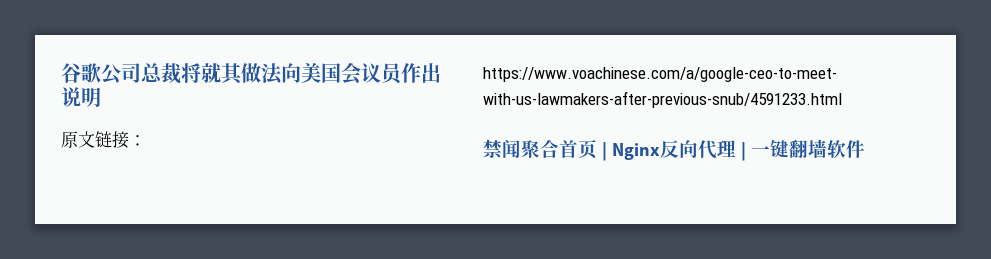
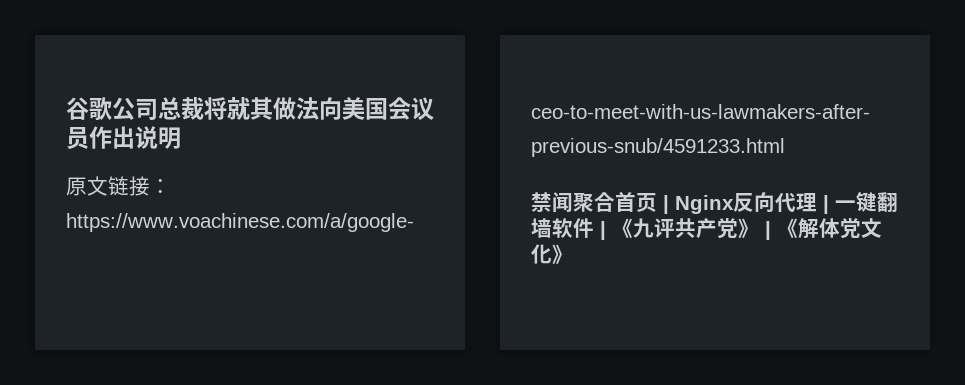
- 禁闻聚合首页 | Nginx反向代理 | 一键翻墙软件
+ 禁闻聚合首页 | Nginx反向代理 | 一键翻墙软件 | 《九评共产党》 | 《解体党文化》

